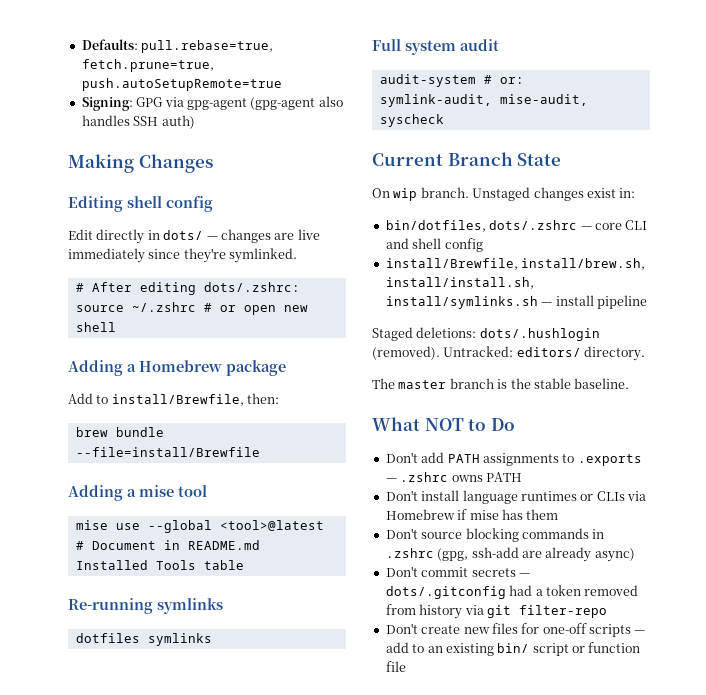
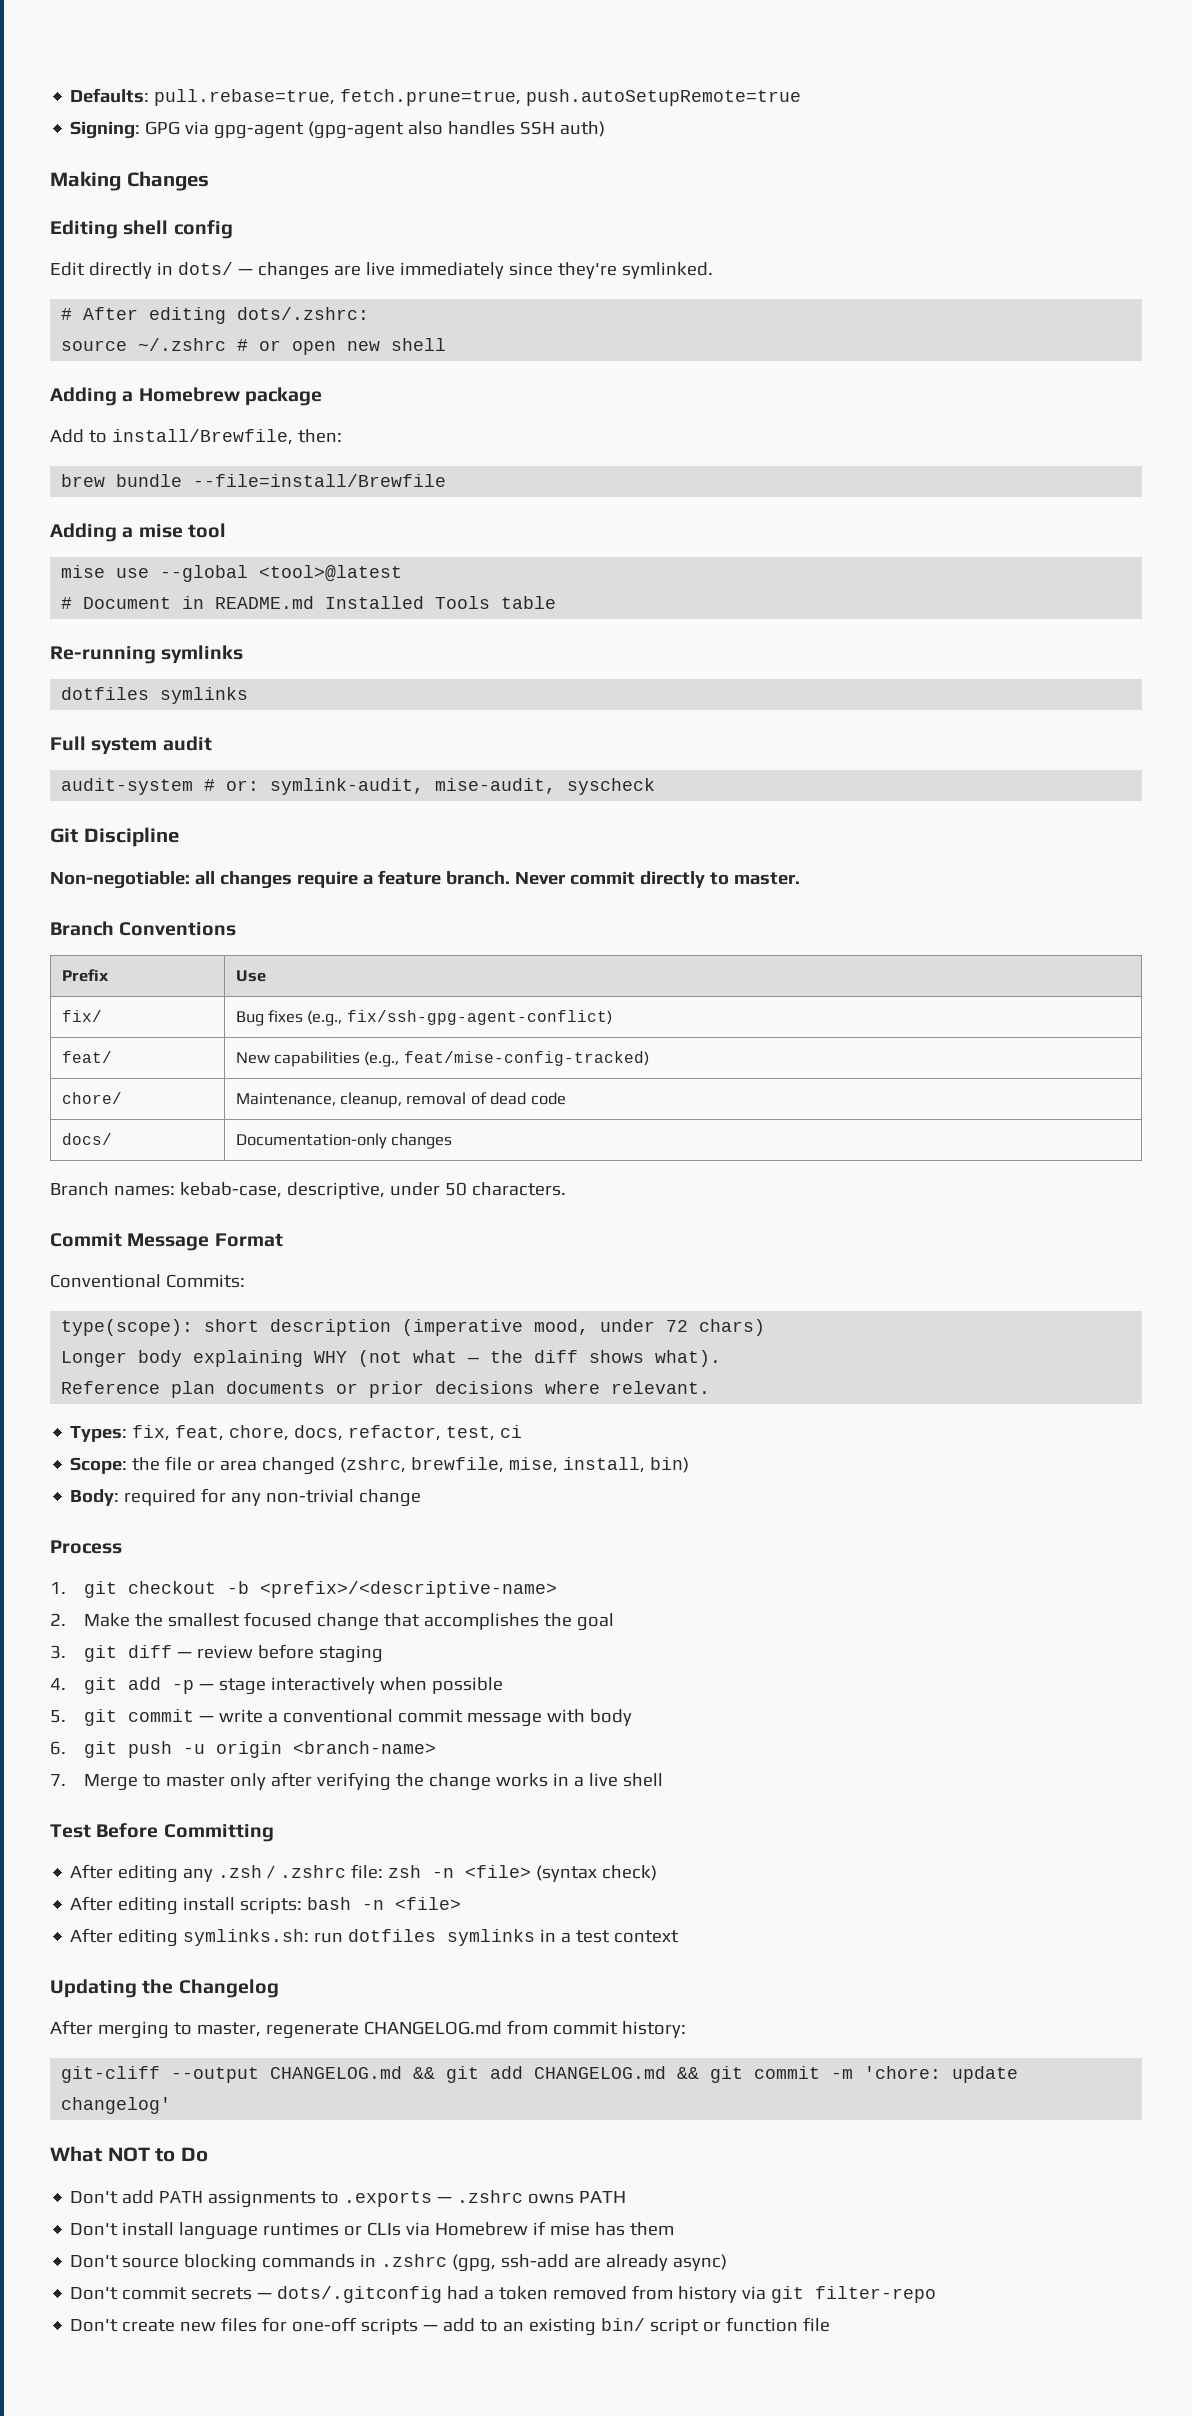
- Current Branch State
- On wip branch. Unstaged changes exist in:
- bin/dotfiles, dots/.zshrc — core CLI and shell config
- install/Brewfile, install/brew.sh, install/install.sh, install/symlinks.sh — install pipeline
- Staged deletions: dots/.hushlogin (removed). Untracked: editors/ directory.
- The master branch is the stable baseline.
+ Git Discipline
+ Non-negotiable: all changes require a feature branch. Never commit directly to master.
+ Branch Conventions
+ Prefix | Use
+ fix/ | Bug fixes (e.g., fix/ssh-gpg-agent-conflict)
+ feat/ | New capabilities (e.g., feat/mise-config-tracked)
+ chore/ | Maintenance, cleanup, removal of dead code
+ docs/ | Documentation-only changes
+ Branch names: kebab-case, descriptive, under 50 characters.
+ Commit Message Format
+ Conventional Commits:
+ type(scope): short description (imperative mood, under 72 chars)
+ Longer body explaining WHY (not what — the diff shows what).
+ Reference plan documents or prior decisions where relevant.
+ Types: fix, feat, chore, docs, refactor, test, ci
+ Scope: the file or area changed (zshrc, brewfile, mise, install, bin)
+ Body: required for any non-trivial change
+ Process
+ 1. git checkout -b <prefix>/<descriptive-name>
+ 2. Make the smallest focused change that accomplishes the goal
+ 3. git diff — review before staging
+ 4. git add -p — stage interactively when possible
+ 5. git commit — write a conventional commit message with body
+ 6. git push -u origin <branch-name>
+ 7. Merge to master only after verifying the change works in a live shell
+ Test Before Committing
+ After editing any .zsh / .zshrc file: zsh -n <file> (syntax check)
+ After editing install scripts: bash -n <file>
+ After editing symlinks.sh: run dotfiles symlinks in a test context
+ Updating the Changelog
+ After merging to master, regenerate CHANGELOG.md from commit history:
+ git-cliff --output CHANGELOG.md && git add CHANGELOG.md && git commit -m 'chore: update changelog'

